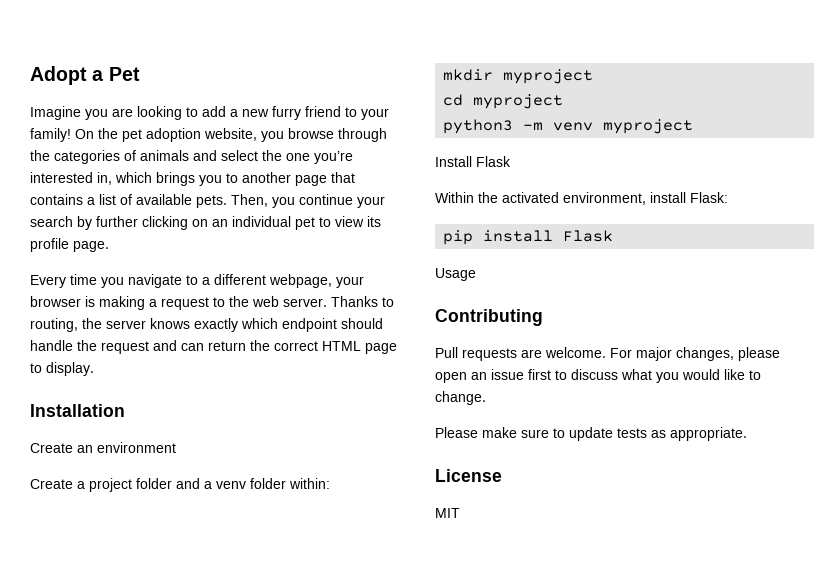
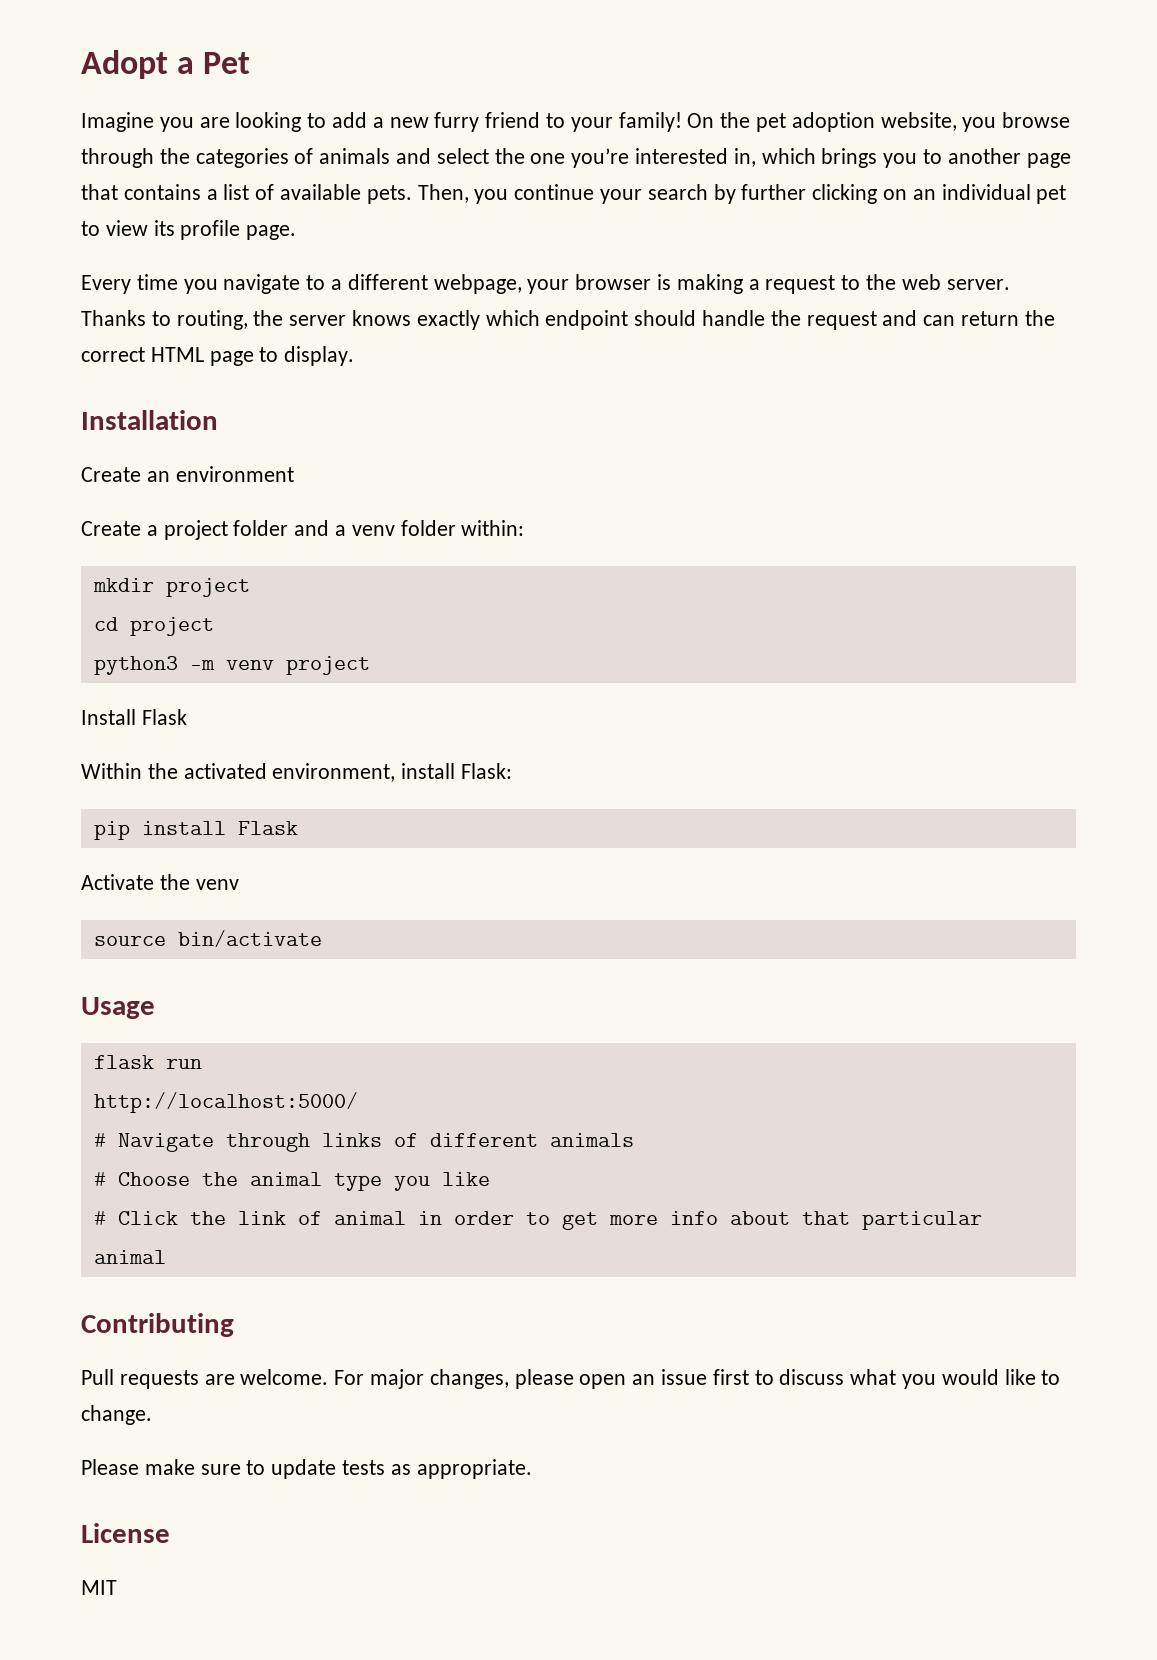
- mkdir myproject
+ mkdir project
- cd myproject
+ cd project
- python3 -m venv myproject
+ python3 -m venv project
+ Activate the venv
+ source bin/activate
  Usage
+ flask run
+ http://localhost:5000/
+ # Navigate through links of different animals
+ # Choose the animal type you like
+ # Click the link of animal in order to get more info about that particular animal

